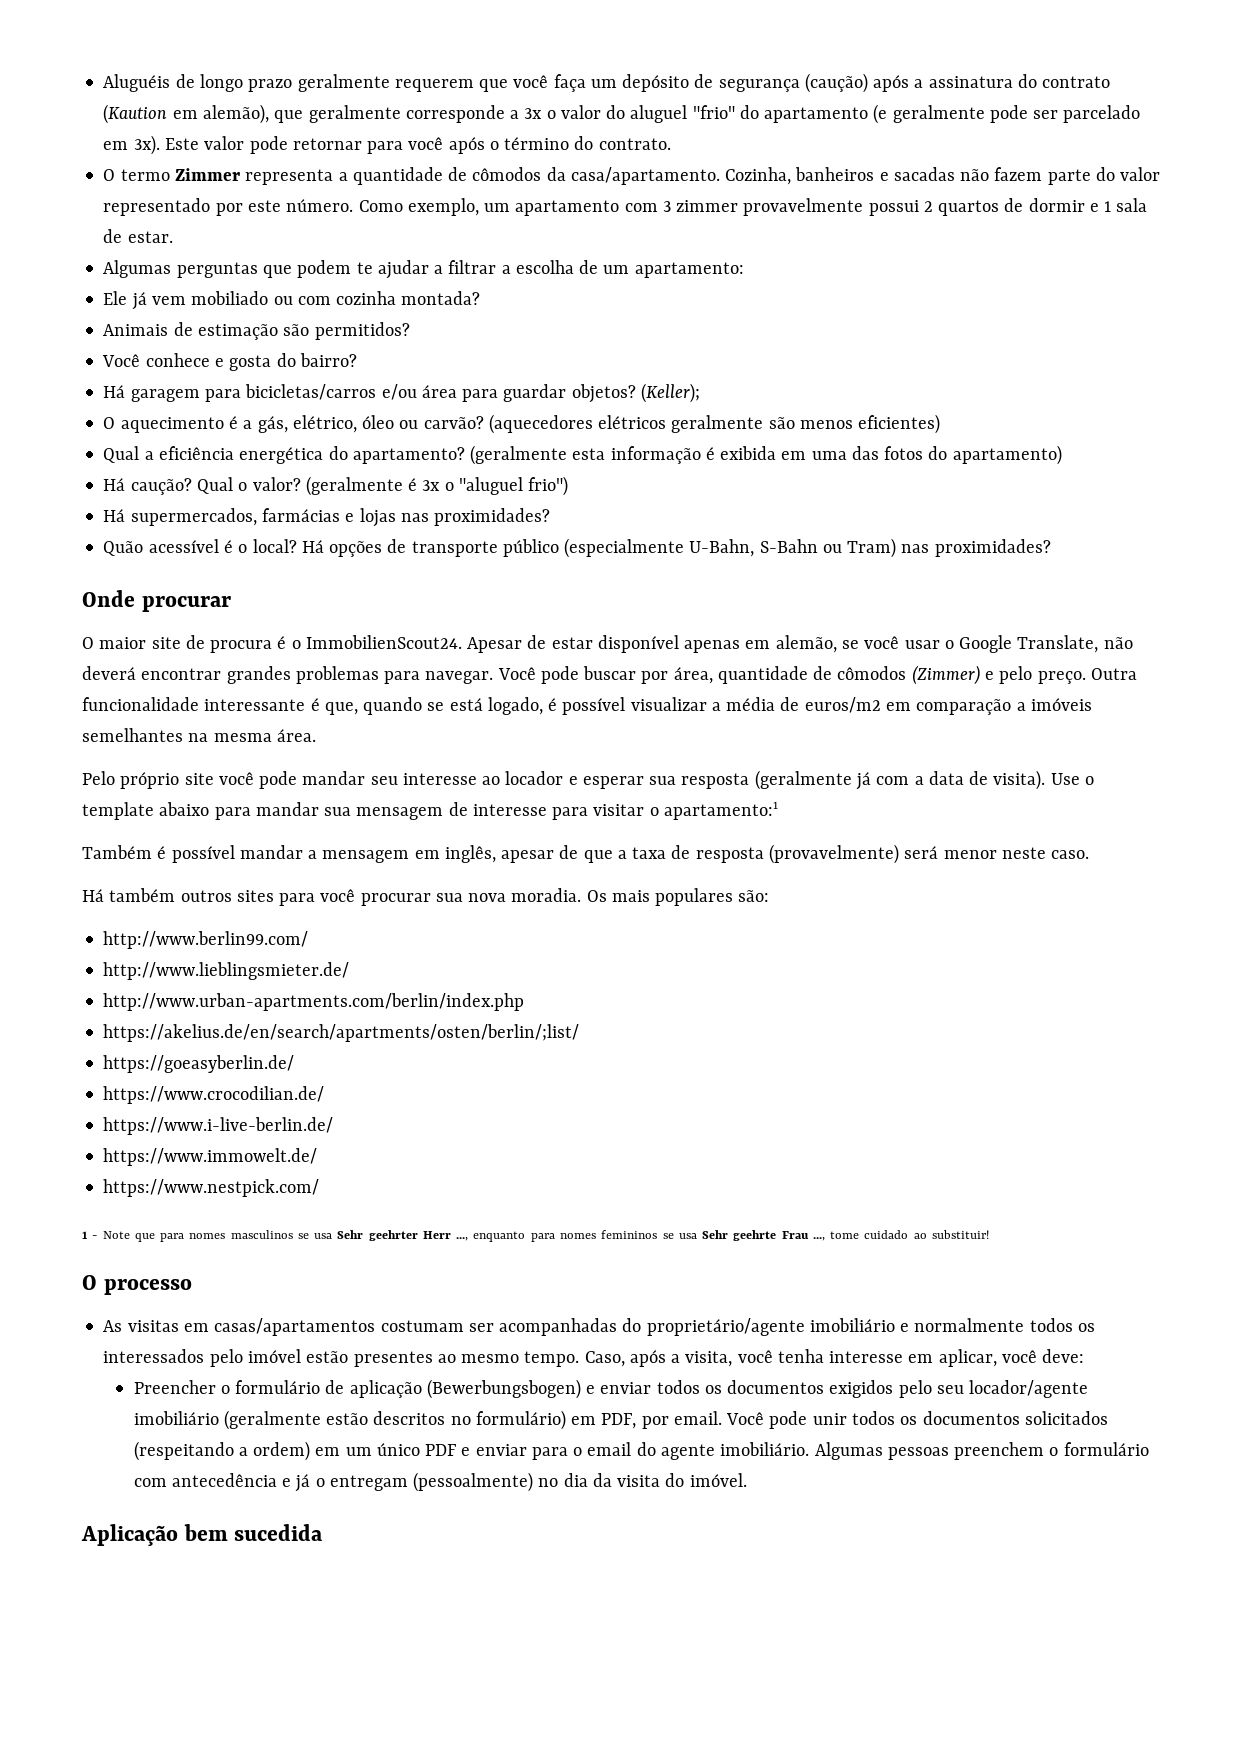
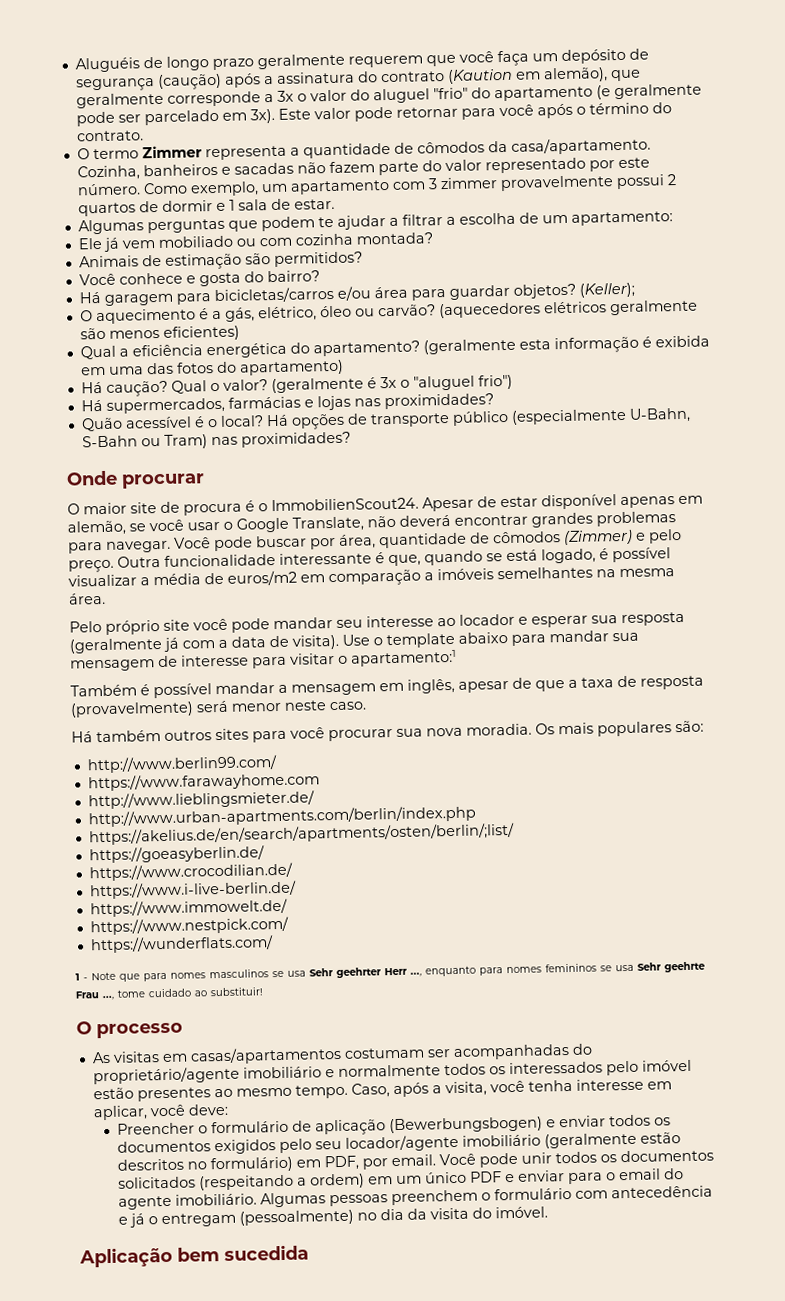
+ https://www.farawayhome.com
+ https://wunderflats.com/

